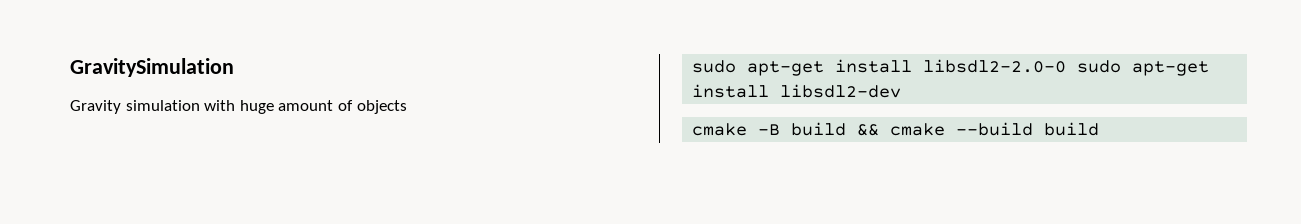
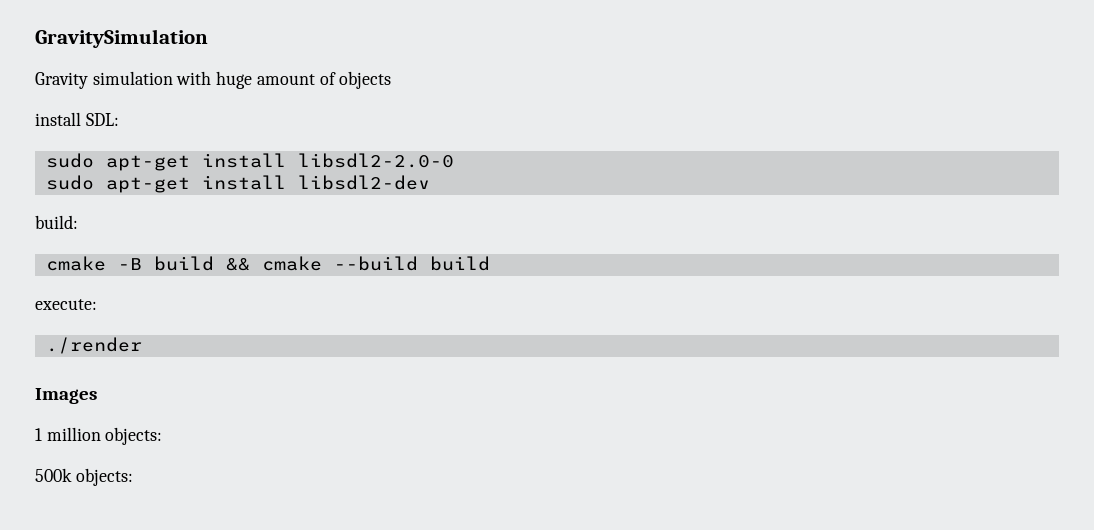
+ install SDL:
- sudo apt-get install libsdl2-2.0-0 sudo apt-get install libsdl2-dev
+ sudo apt-get install libsdl2-2.0-0
+ sudo apt-get install libsdl2-dev
+ build:
+ execute:
+ ./render
+ Images
+ 1 million objects:
+ 500k objects:

